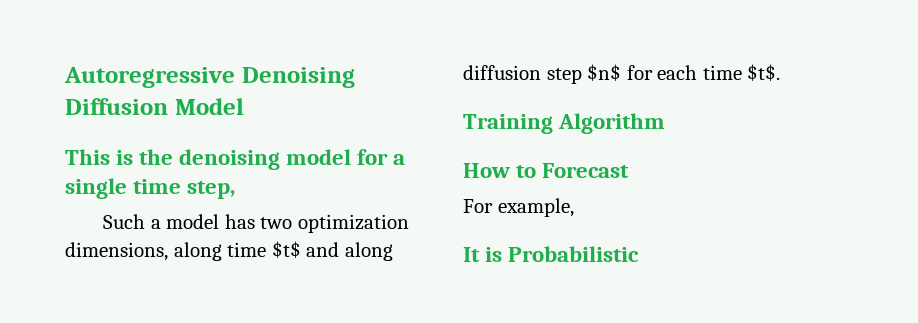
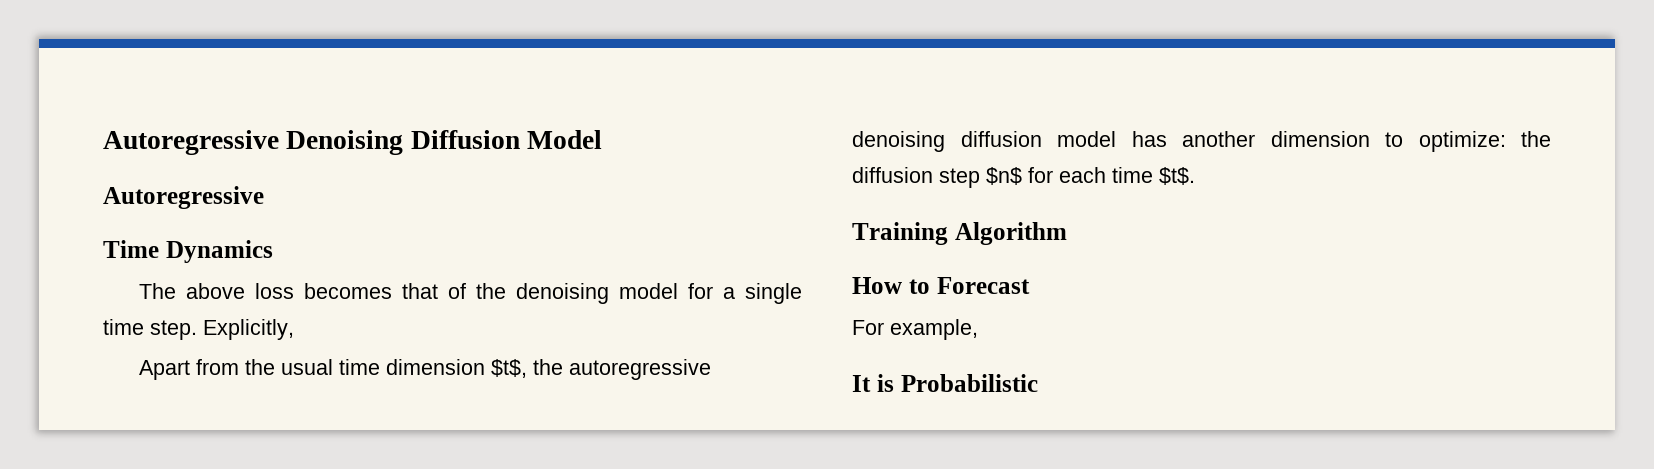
  Autoregressive Denoising Diffusion Model
- This is the denoising model for a single time step,
- Such a model has two optimization dimensions, along time $t$ and along diffusion step $n$ for each time $t$.
+ Autoregressive
+ Time Dynamics
+ The above loss becomes that of the denoising model for a single time step. Explicitly,
+ Apart from the usual time dimension $t$, the autoregressive denoising diffusion model has another dimension to optimize: the diffusion step $n$ for each time $t$.

